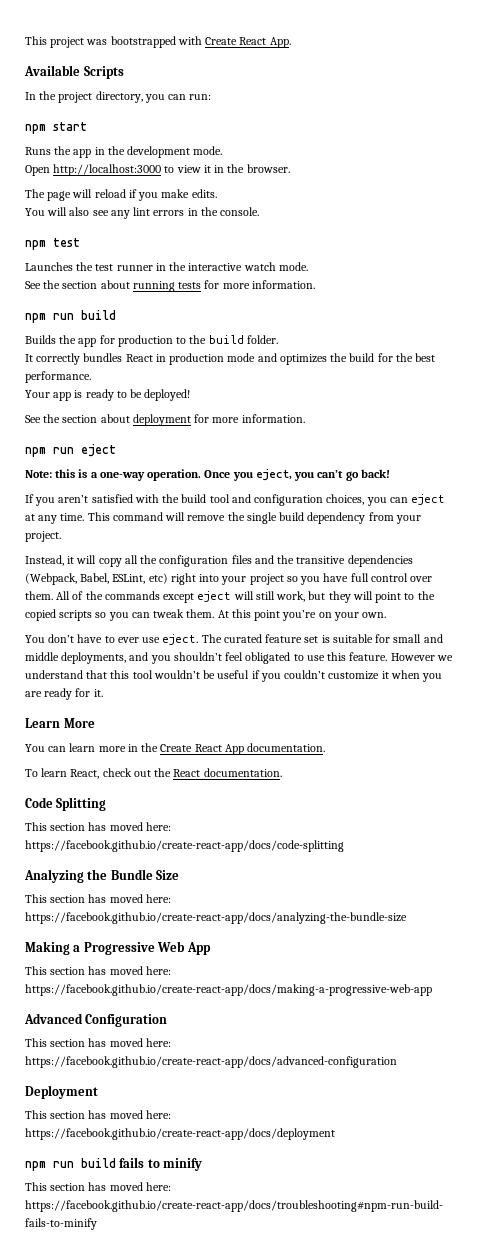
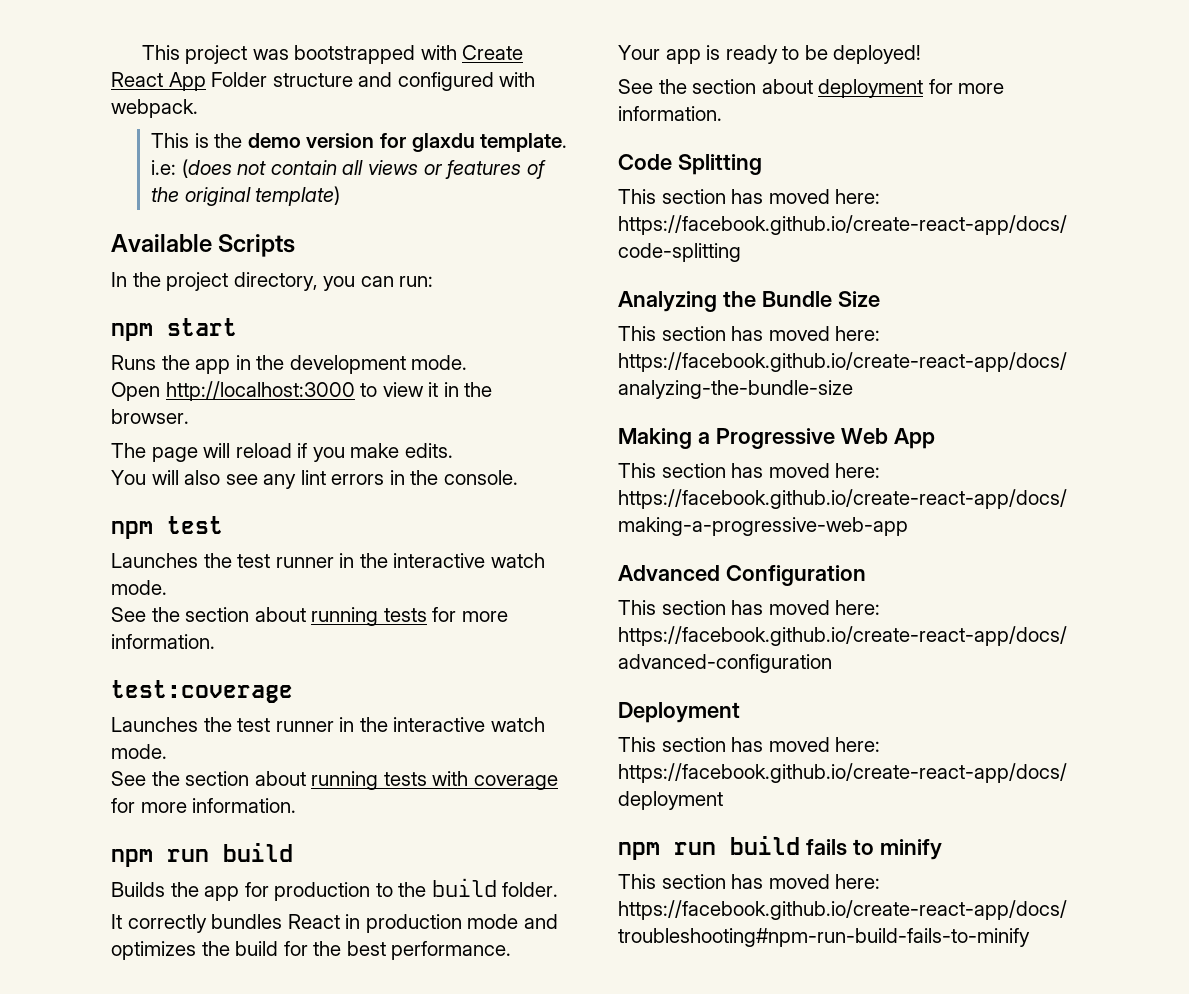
- This project was bootstrapped with Create React App.
+ This project was bootstrapped with Create React App Folder structure and configured with webpack.
+ This is the demo version for glaxdu template. i.e: (does not contain all views or features of the original template)
+ test:coverage
+ Launches the test runner in the interactive watch mode.
+ See the section about running tests with coverage for more information.
- npm run eject
- Note: this is a one-way operation. Once you eject, you can’t go back!
- If you aren’t satisfied with the build tool and configuration choices, you can eject at any time. This command will remove the single build dependency from your project.
- Instead, it will copy all the configuration files and the transitive dependencies (Webpack, Babel, ESLint, etc) right into your project so you have full control over them. All of the commands except eject will still work, but they will point to the copied scripts so you can tweak them. At this point you’re on your own.
- You don’t have to ever use eject. The curated feature set is suitable for small and middle deployments, and you shouldn’t feel obligated to use this feature. However we understand that this tool wouldn’t be useful if you couldn’t customize it when you are ready for it.
- Learn More
- You can learn more in the Create React App documentation.
- To learn React, check out the React documentation.

